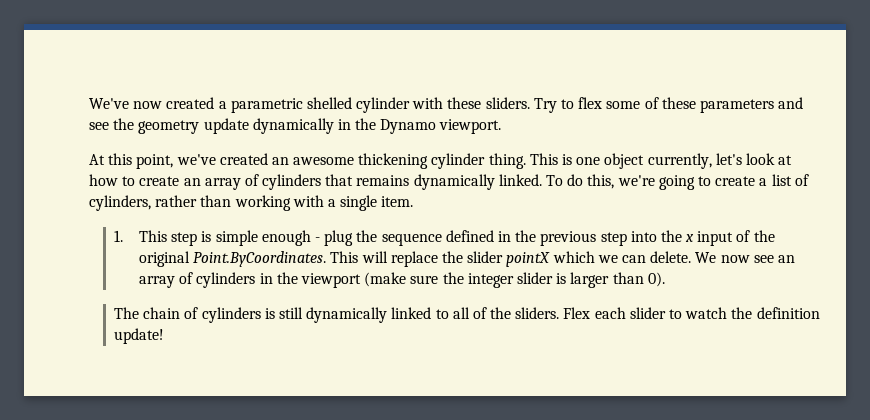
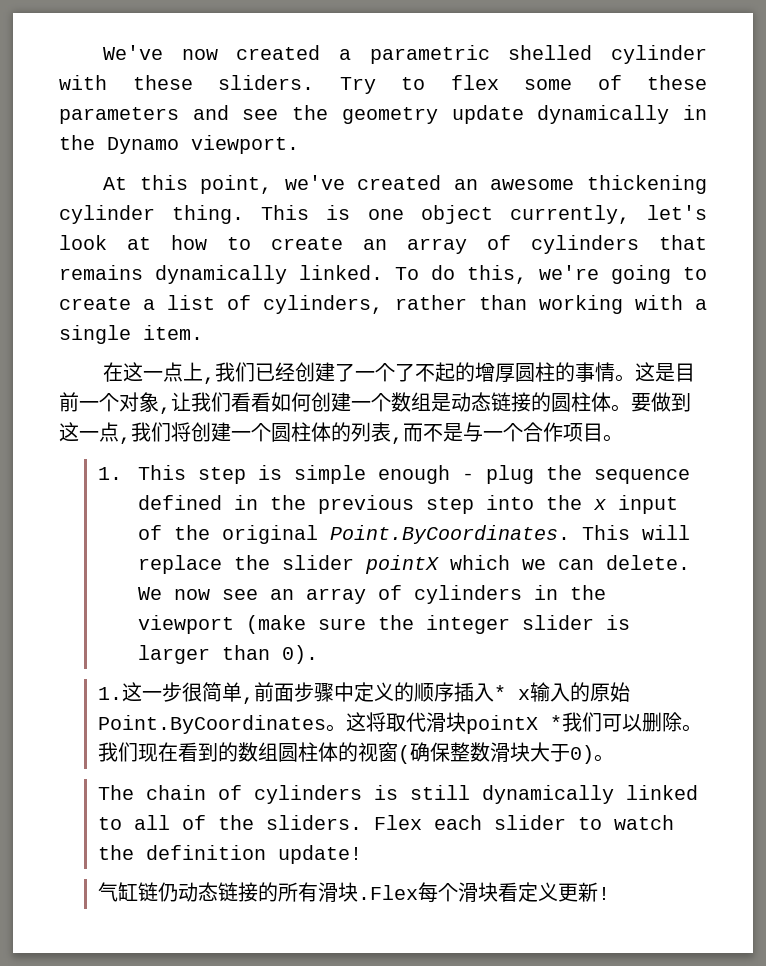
+ 在这一点上,我们已经创建了一个了不起的增厚圆柱的事情。这是目前一个对象,让我们看看如何创建一个数组是动态链接的圆柱体。要做到这一点,我们将创建一个圆柱体的列表,而不是与一个合作项目。
+ 1.这一步很简单,前面步骤中定义的顺序插入* x输入的原始Point.ByCoordinates。这将取代滑块pointX *我们可以删除。我们现在看到的数组圆柱体的视窗(确保整数滑块大于0)。
+ 气缸链仍动态链接的所有滑块.Flex每个滑块看定义更新!

